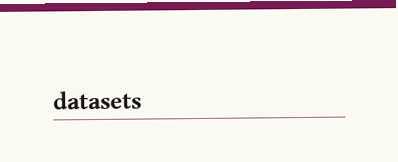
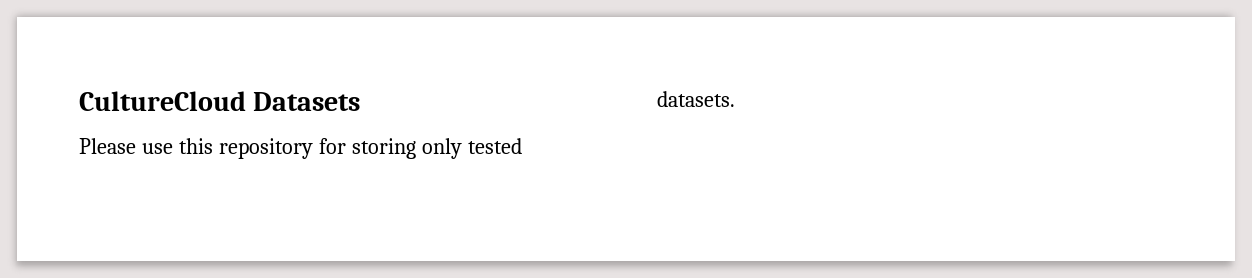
- datasets
+ CultureCloud Datasets
+ Please use this repository for storing only tested datasets.

